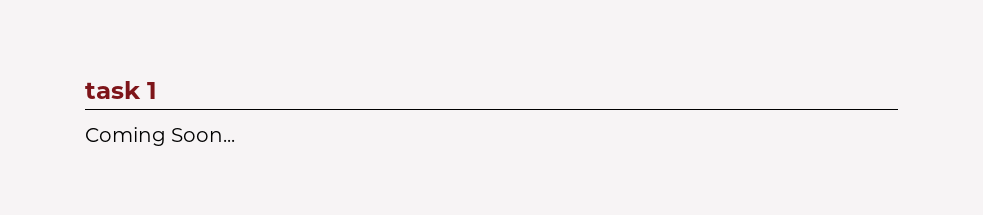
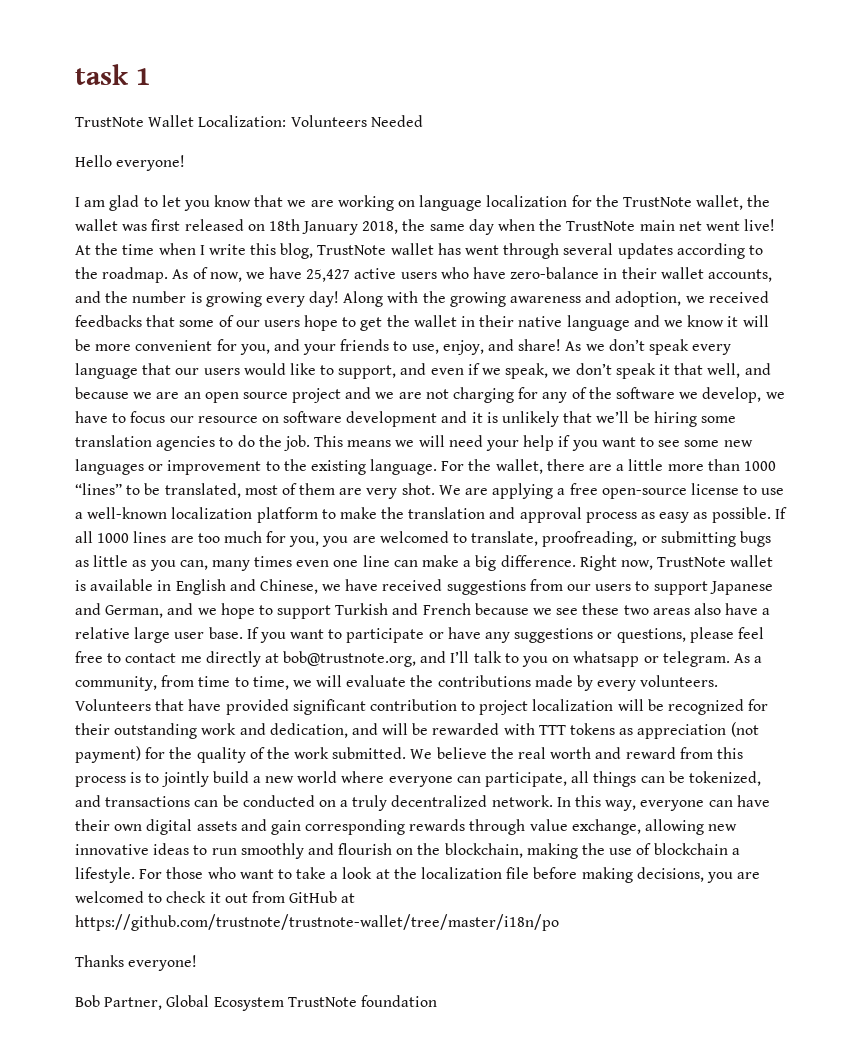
- Coming Soon...
+ TrustNote Wallet Localization: Volunteers Needed
+ Hello everyone!
+ I am glad to let you know that we are working on language localization for the TrustNote wallet, the wallet was first released on 18th January 2018, the same day when the TrustNote main net went live! At the time when I write this blog, TrustNote wallet has went through several updates according to the roadmap. As of now, we have 25,427 active users who have zero-balance in their wallet accounts, and the number is growing every day! Along with the growing awareness and adoption, we received feedbacks that some of our users hope to get the wallet in their native language and we know it will be more convenient for you, and your friends to use, enjoy, and share! As we don’t speak every language that our users would like to support, and even if we speak, we don’t speak it that well, and because we are an open source project and we are not charging for any of the software we develop, we have to focus our resource on software development and it is unlikely that we’ll be hiring some translation agencies to do the job. This means we will need your help if you want to see some new languages or improvement to the existing language. For the wallet, there are a little more than 1000 “lines” to be translated, most of them are very shot. We are applying a free open-source license to use a well-known localization platform to make the translation and approval process as easy as possible. If all 1000 lines are too much for you, you are welcomed to translate, proofreading, or submitting bugs as little as you can, many times even one line can make a big difference. Right now, TrustNote wallet is available in English and Chinese, we have received suggestions from our users to support Japanese and German, and we hope to support Turkish and French because we see these two areas also have a relative large user base. If you want to participate or have any suggestions or questions, please feel free to contact me directly at bob@trustnote.org, and I’ll talk to you on whatsapp or telegram. As a community, from time to time, we will evaluate the contributions made by every volunteers. Volunteers that have provided significant contribution to project localization will be recognized for their outstanding work and dedication, and will be rewarded with TTT tokens as appreciation (not payment) for the quality of the work submitted. We believe the real worth and reward from this process is to jointly build a new world where everyone can participate, all things can be tokenized, and transactions can be conducted on a truly decentralized network. In this way, everyone can have their own digital assets and gain corresponding rewards through value exchange, allowing new innovative ideas to run smoothly and flourish on the blockchain, making the use of blockchain a lifestyle. For those who want to take a look at the localization file before making decisions, you are welcomed to check it out from GitHub at https://github.com/trustnote/trustnote-wallet/tree/master/i18n/po
+ Thanks everyone!
+ Bob Partner, Global Ecosystem TrustNote foundation

